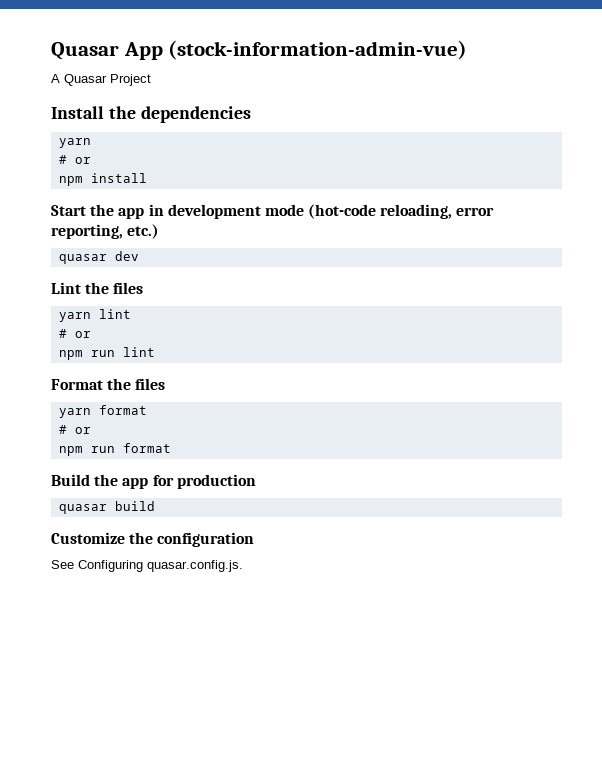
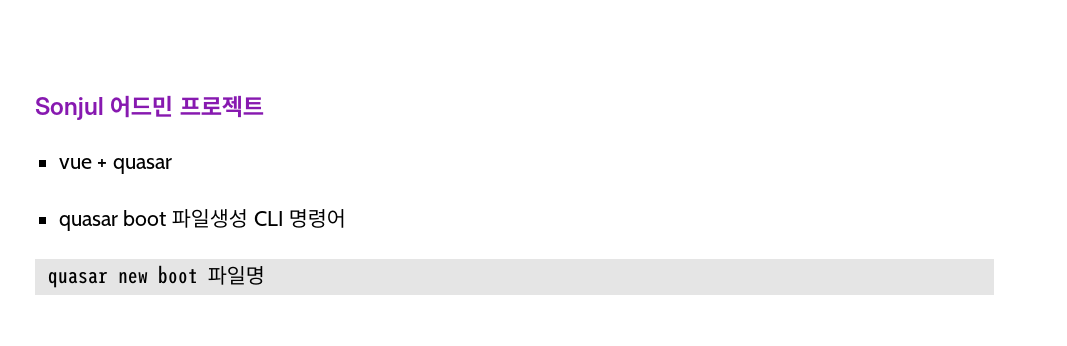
- Quasar App (stock-information-admin-vue)
- A Quasar Project
- Install the dependencies
- yarn
- # or
- npm install
- Start the app in development mode (hot-code reloading, error reporting, etc.)
- quasar dev
- Lint the files
- yarn lint
- # or
- npm run lint
- Format the files
- yarn format
- # or
- npm run format
- Build the app for production
- quasar build
- Customize the configuration
- See Configuring quasar.config.js.
+ Sonjul 어드민 프로젝트
+ vue + quasar
+ quasar boot 파일생성 CLI 명령어
+ quasar new boot 파일명

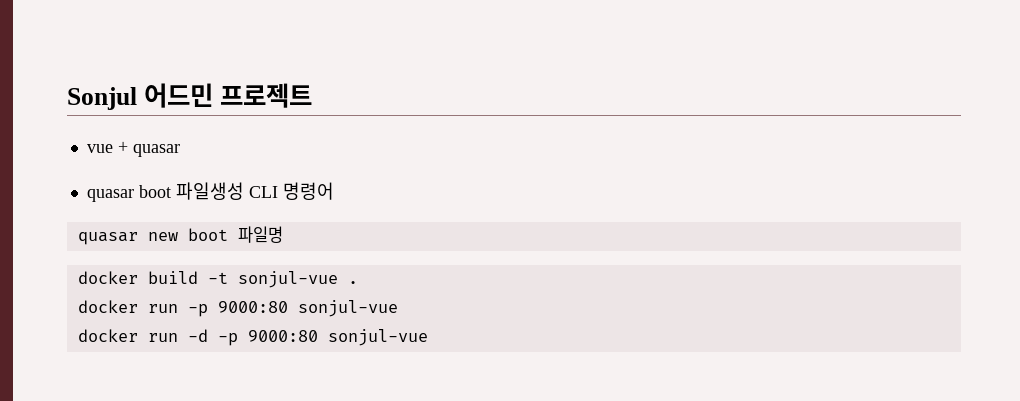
+ docker build -t sonjul-vue .
+ docker run -p 9000:80 sonjul-vue
+ docker run -d -p 9000:80 sonjul-vue

